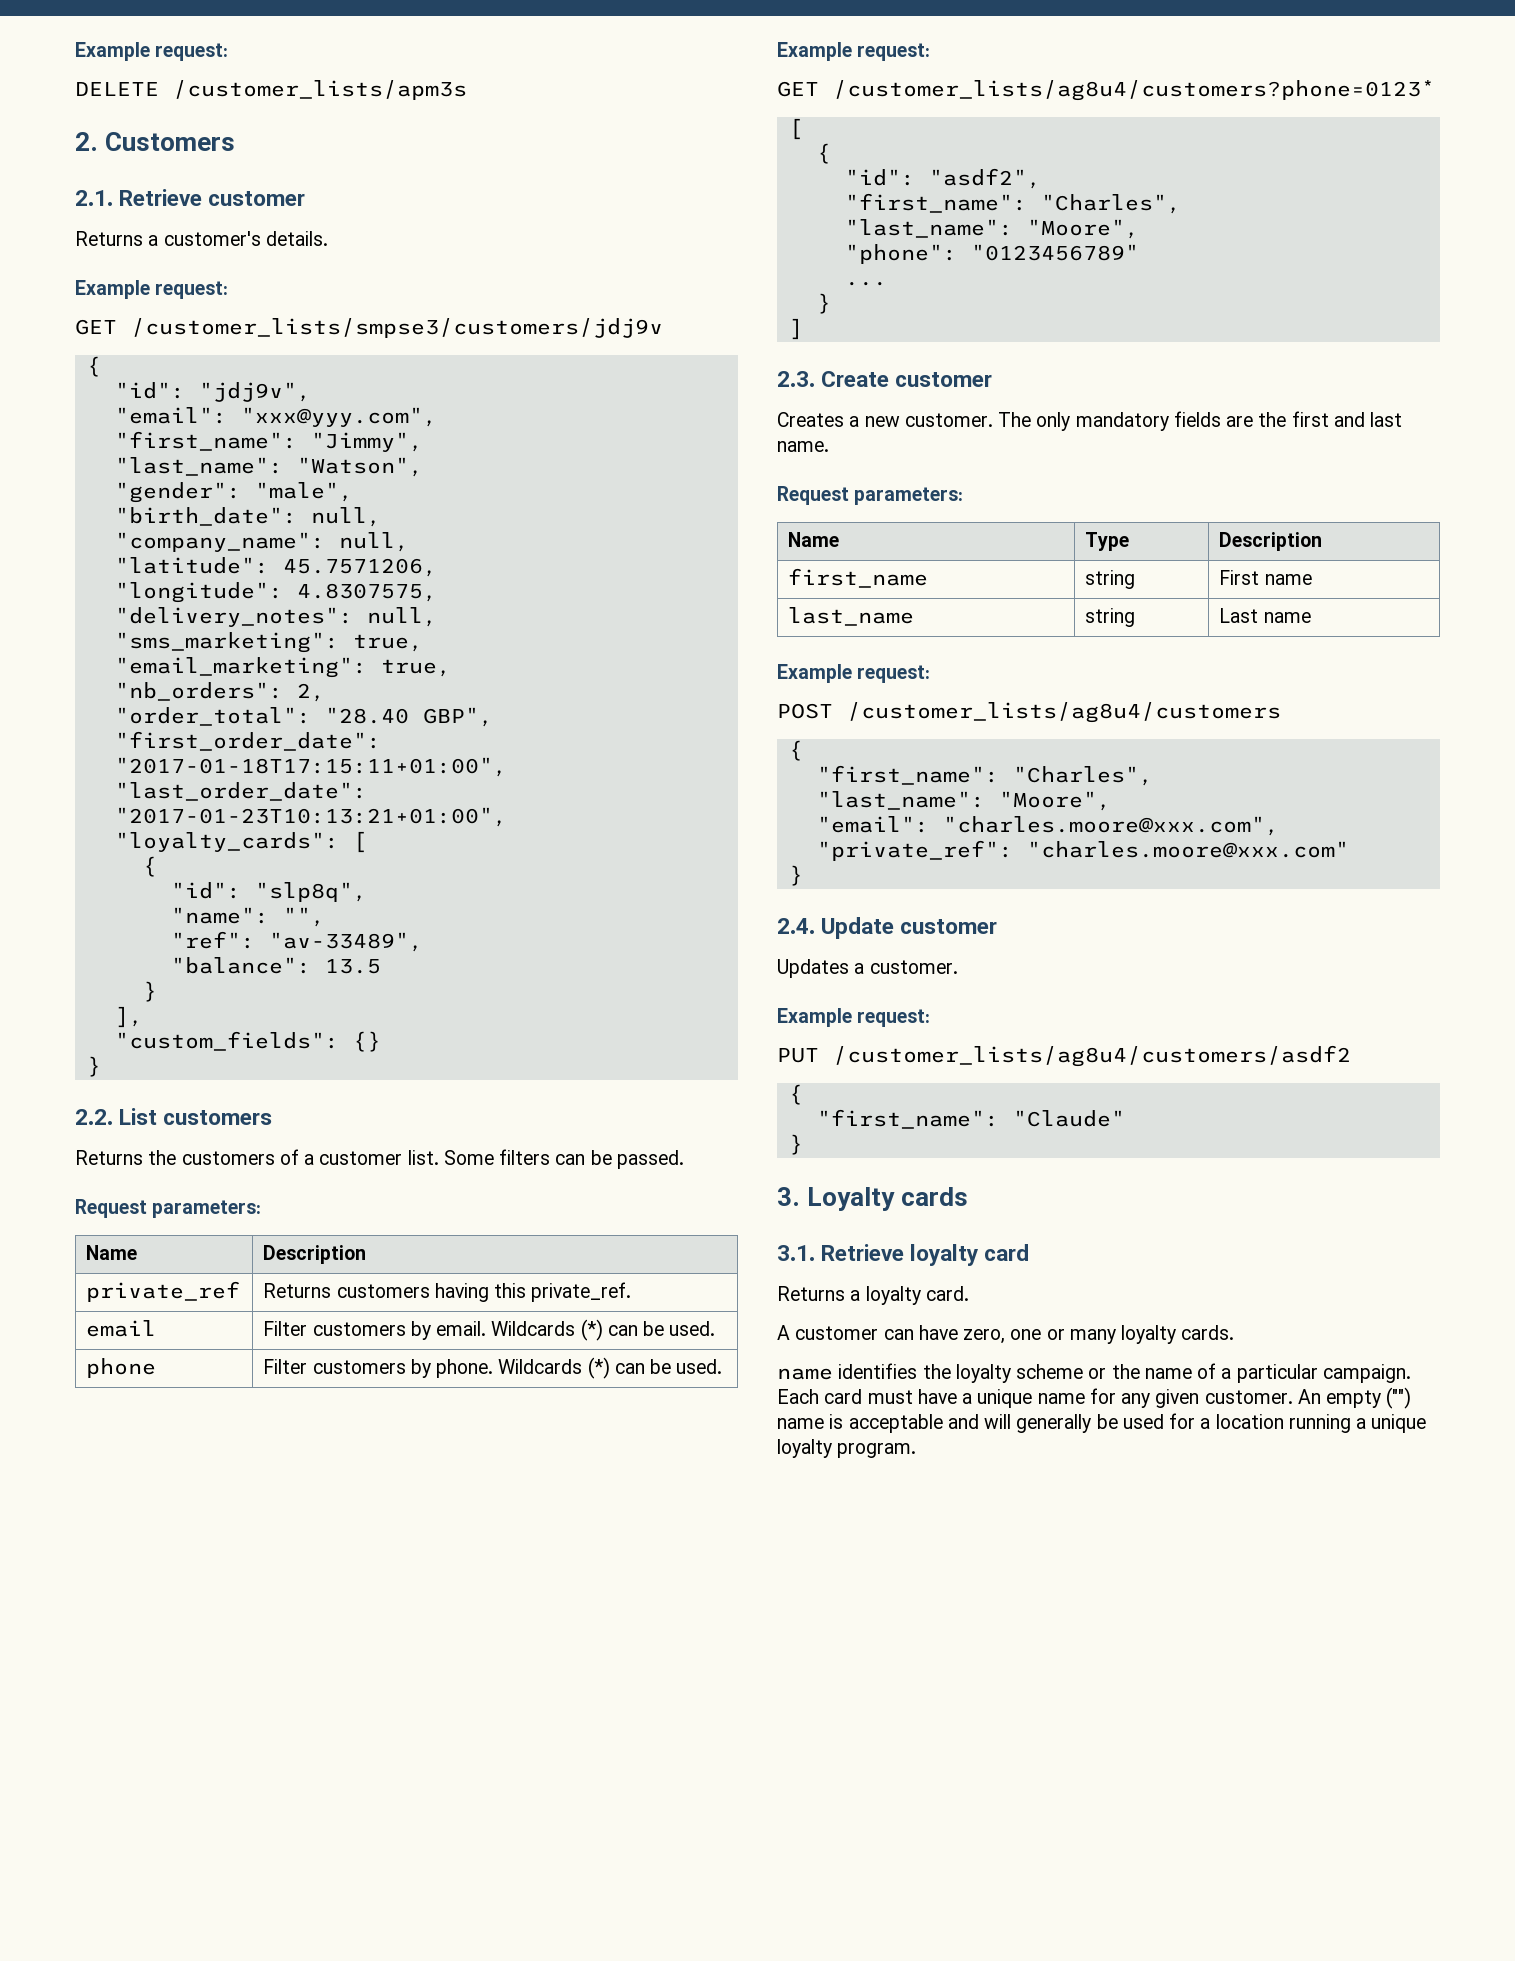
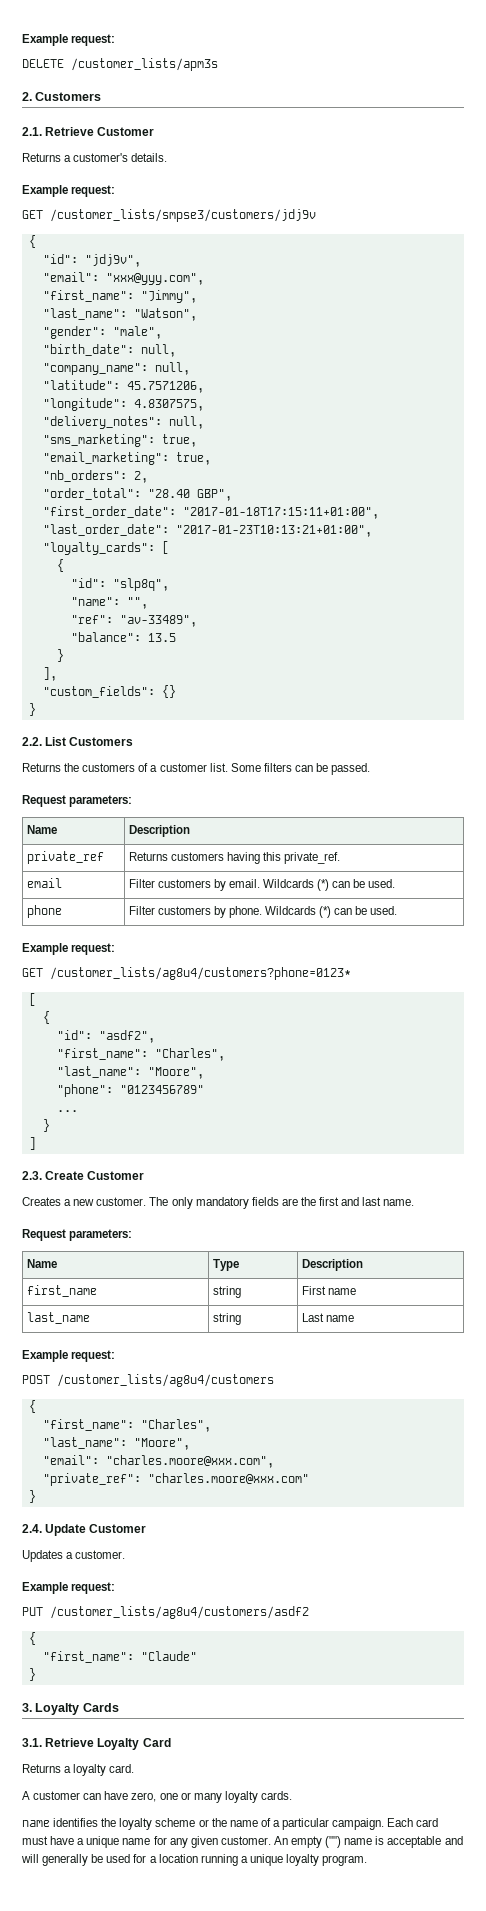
- 2.1. Retrieve customer
+ 2.1. Retrieve Customer
- 2.2. List customers
+ 2.2. List Customers
- 2.3. Create customer
+ 2.3. Create Customer
- 2.4. Update customer
+ 2.4. Update Customer
- 3. Loyalty cards
+ 3. Loyalty Cards
- 3.1. Retrieve loyalty card
+ 3.1. Retrieve Loyalty Card

